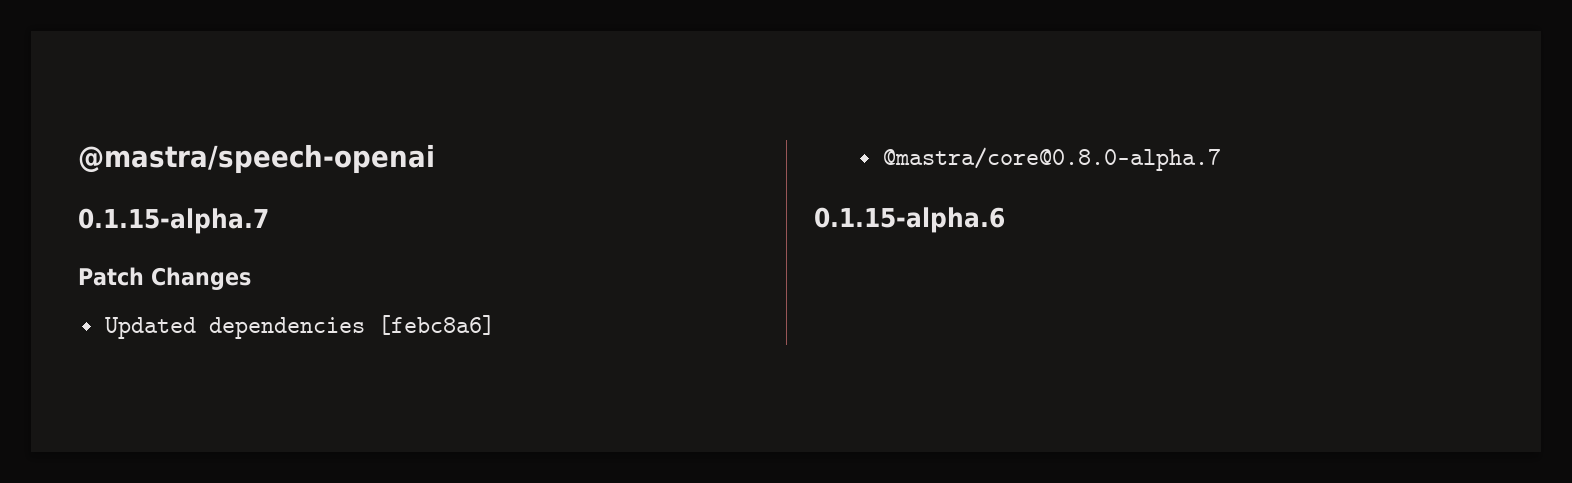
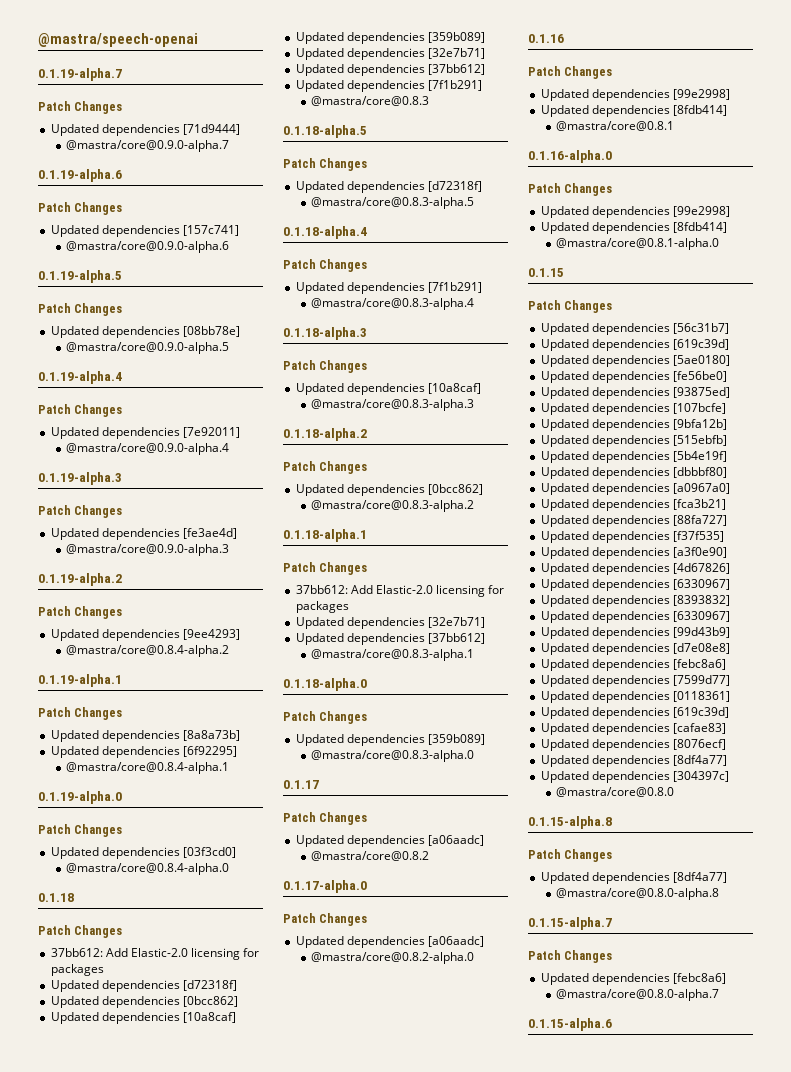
+ 0.1.19-alpha.7
+ Patch Changes
+ Updated dependencies [71d9444]
+ @mastra/core@0.9.0-alpha.7
+ 0.1.19-alpha.6
+ Patch Changes
+ Updated dependencies [157c741]
+ @mastra/core@0.9.0-alpha.6
+ 0.1.19-alpha.5
+ Patch Changes
+ Updated dependencies [08bb78e]
+ @mastra/core@0.9.0-alpha.5
+ 0.1.19-alpha.4
+ Patch Changes
+ Updated dependencies [7e92011]
+ @mastra/core@0.9.0-alpha.4
+ 0.1.19-alpha.3
+ Patch Changes
+ Updated dependencies [fe3ae4d]
+ @mastra/core@0.9.0-alpha.3
+ 0.1.19-alpha.2
+ Patch Changes
+ Updated dependencies [9ee4293]
+ @mastra/core@0.8.4-alpha.2
+ 0.1.19-alpha.1
+ Patch Changes
+ Updated dependencies [8a8a73b]
+ Updated dependencies [6f92295]
+ @mastra/core@0.8.4-alpha.1
+ 0.1.19-alpha.0
+ Patch Changes
+ Updated dependencies [03f3cd0]
+ @mastra/core@0.8.4-alpha.0
+ 0.1.18
+ Patch Changes
+ 37bb612: Add Elastic-2.0 licensing for packages
+ Updated dependencies [d72318f]
+ Updated dependencies [0bcc862]
+ Updated dependencies [10a8caf]
+ Updated dependencies [359b089]
+ Updated dependencies [32e7b71]
+ Updated dependencies [37bb612]
+ Updated dependencies [7f1b291]
+ @mastra/core@0.8.3
+ 0.1.18-alpha.5
+ Patch Changes
+ Updated dependencies [d72318f]
+ @mastra/core@0.8.3-alpha.5
+ 0.1.18-alpha.4
+ Patch Changes
+ Updated dependencies [7f1b291]
+ @mastra/core@0.8.3-alpha.4
+ 0.1.18-alpha.3
+ Patch Changes
+ Updated dependencies [10a8caf]
+ @mastra/core@0.8.3-alpha.3
+ 0.1.18-alpha.2
+ Patch Changes
+ Updated dependencies [0bcc862]
+ @mastra/core@0.8.3-alpha.2
+ 0.1.18-alpha.1
+ Patch Changes
+ 37bb612: Add Elastic-2.0 licensing for packages
+ Updated dependencies [32e7b71]
+ Updated dependencies [37bb612]
+ @mastra/core@0.8.3-alpha.1
+ 0.1.18-alpha.0
+ Patch Changes
+ Updated dependencies [359b089]
+ @mastra/core@0.8.3-alpha.0
+ 0.1.17
+ Patch Changes
+ Updated dependencies [a06aadc]
+ @mastra/core@0.8.2
+ 0.1.17-alpha.0
+ Patch Changes
+ Updated dependencies [a06aadc]
+ @mastra/core@0.8.2-alpha.0
+ 0.1.16
+ Patch Changes
+ Updated dependencies [99e2998]
+ Updated dependencies [8fdb414]
+ @mastra/core@0.8.1
+ 0.1.16-alpha.0
+ Patch Changes
+ Updated dependencies [99e2998]
+ Updated dependencies [8fdb414]
+ @mastra/core@0.8.1-alpha.0
+ 0.1.15
+ Patch Changes
+ Updated dependencies [56c31b7]
+ Updated dependencies [619c39d]
+ Updated dependencies [5ae0180]
+ Updated dependencies [fe56be0]
+ Updated dependencies [93875ed]
+ Updated dependencies [107bcfe]
+ Updated dependencies [9bfa12b]
+ Updated dependencies [515ebfb]
+ Updated dependencies [5b4e19f]
+ Updated dependencies [dbbbf80]
+ Updated dependencies [a0967a0]
+ Updated dependencies [fca3b21]
+ Updated dependencies [88fa727]
+ Updated dependencies [f37f535]
+ Updated dependencies [a3f0e90]
+ Updated dependencies [4d67826]
+ Updated dependencies [6330967]
+ Updated dependencies [8393832]
+ Updated dependencies [6330967]
+ Updated dependencies [99d43b9]
+ Updated dependencies [d7e08e8]
+ Updated dependencies [febc8a6]
+ Updated dependencies [7599d77]
+ Updated dependencies [0118361]
+ Updated dependencies [619c39d]
+ Updated dependencies [cafae83]
+ Updated dependencies [8076ecf]
+ Updated dependencies [8df4a77]
+ Updated dependencies [304397c]
+ @mastra/core@0.8.0
+ 0.1.15-alpha.8
+ Patch Changes
+ Updated dependencies [8df4a77]
+ @mastra/core@0.8.0-alpha.8

